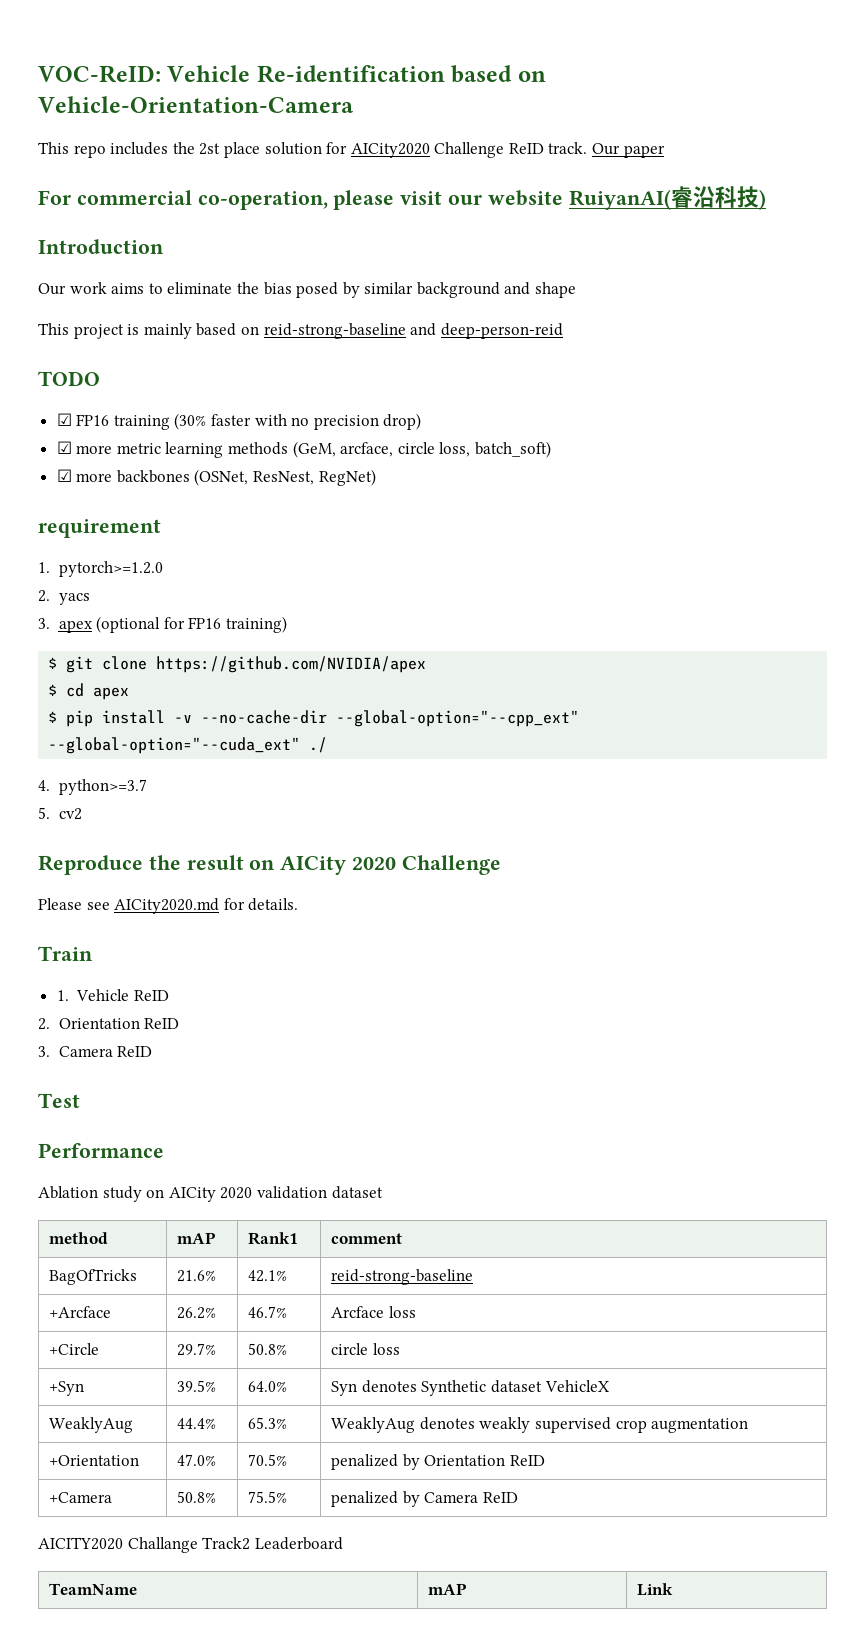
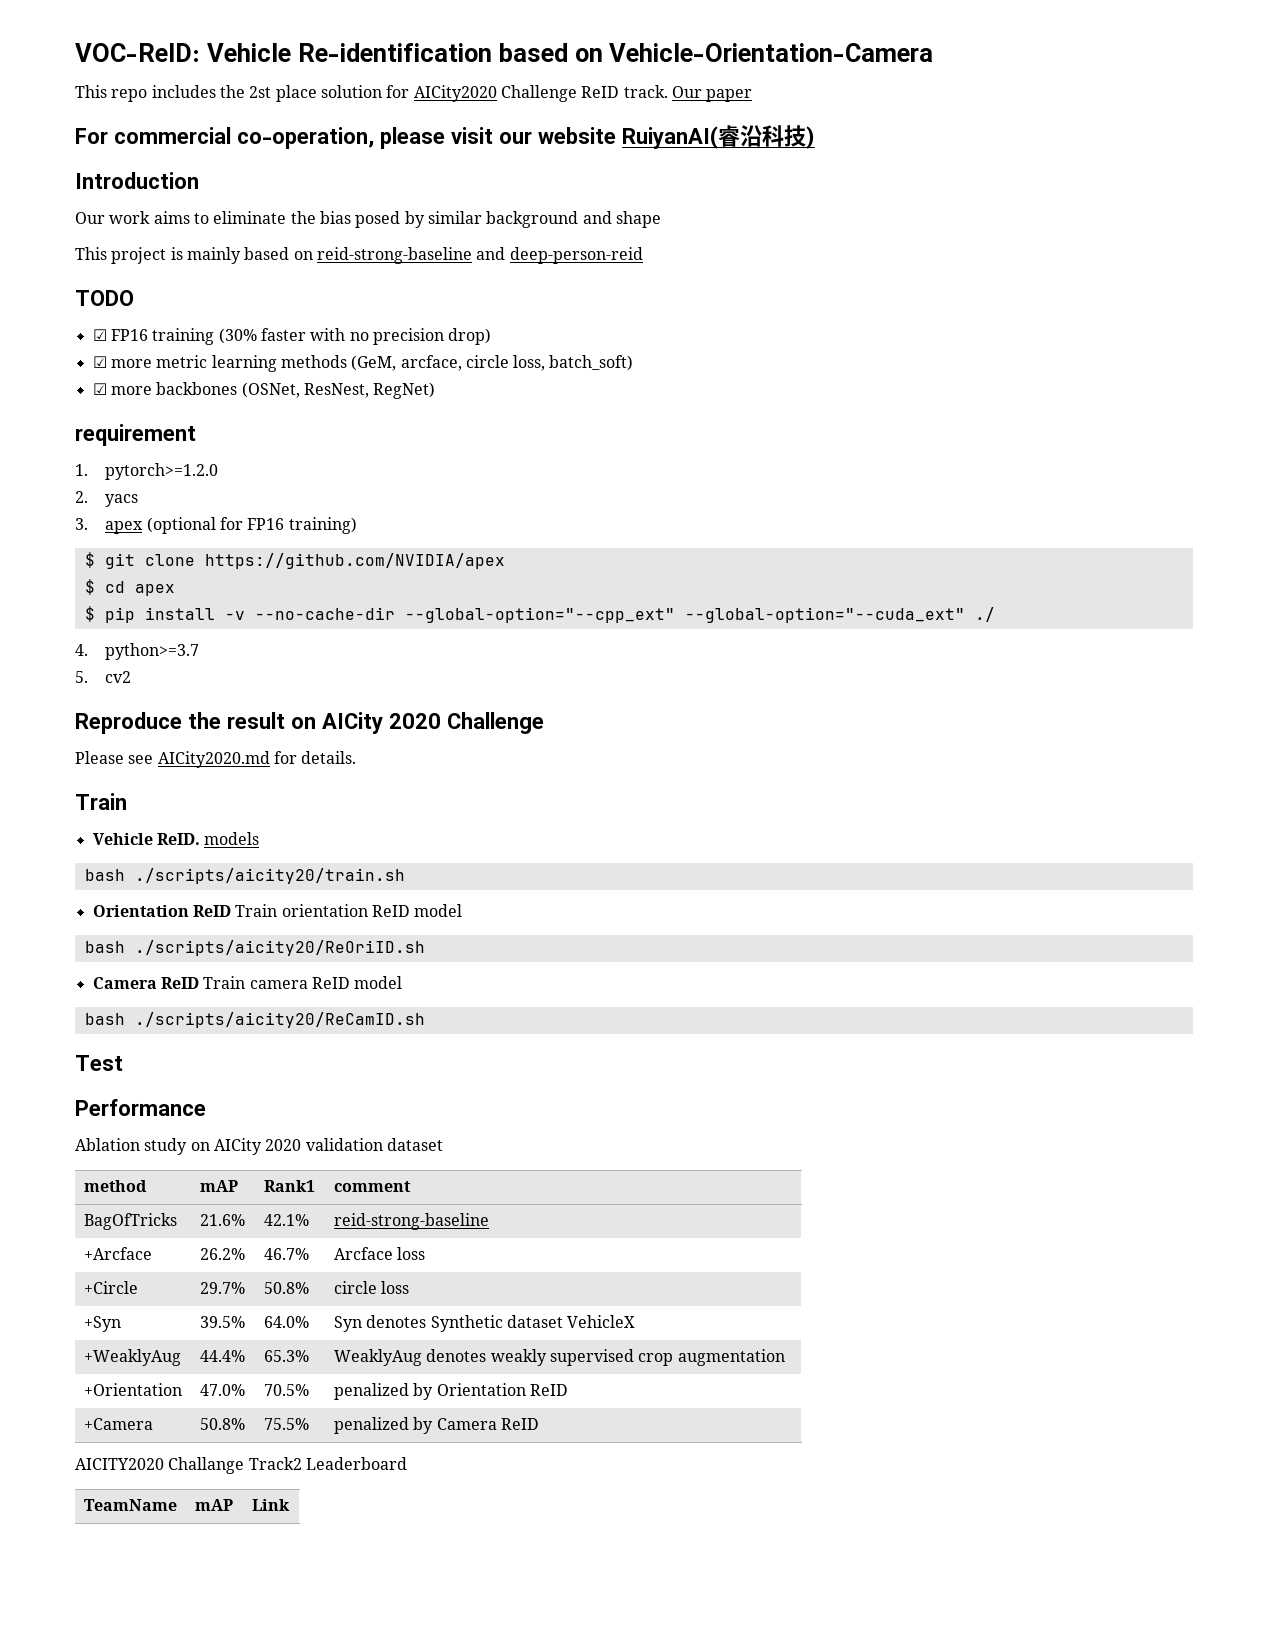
- 1. Vehicle ReID
- 2. Orientation ReID
- 3. Camera ReID
+ Vehicle ReID. models
+ bash ./scripts/aicity20/train.sh
+ Orientation ReID Train orientation ReID model
+ bash ./scripts/aicity20/ReOriID.sh
+ Camera ReID Train camera ReID model
+ bash ./scripts/aicity20/ReCamID.sh
- WeaklyAug | 44.4% | 65.3% | WeaklyAug denotes weakly supervised crop augmentation
+ +WeaklyAug | 44.4% | 65.3% | WeaklyAug denotes weakly supervised crop augmentation

